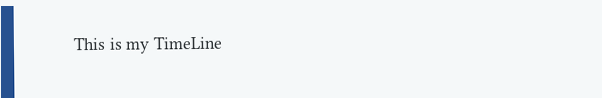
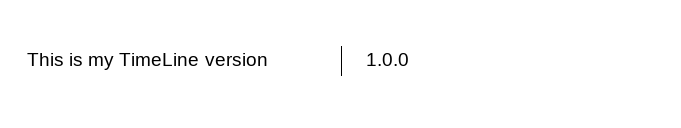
- This is my TimeLine
+ This is my TimeLine version 1.0.0

